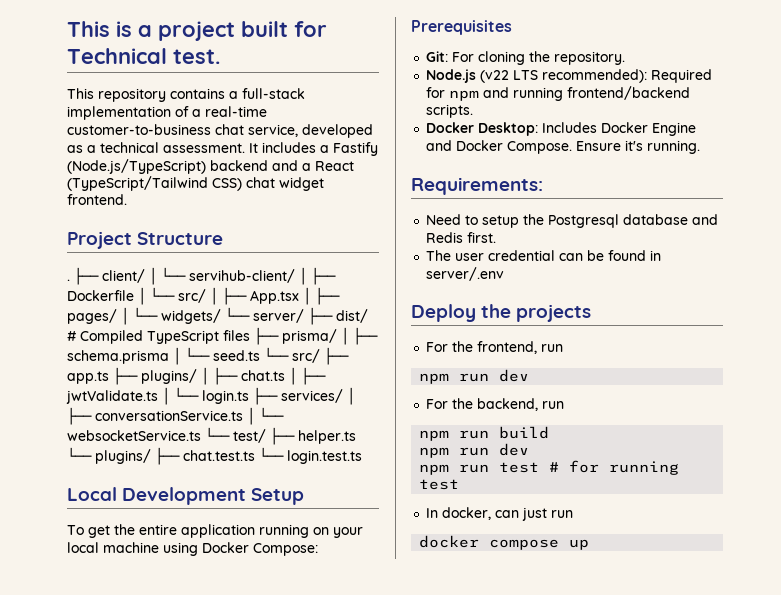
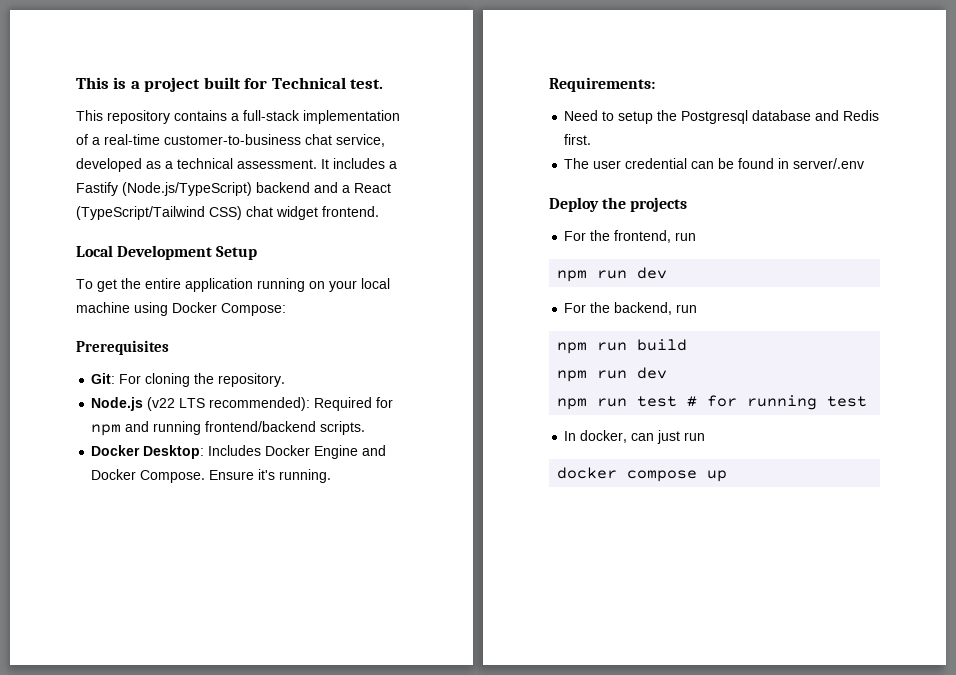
- Project Structure
- . ├── client/ │ └── servihub-client/ │ ├── Dockerfile │ └── src/ │ ├── App.tsx │ ├── pages/ │ └── widgets/ └── server/ ├── dist/ # Compiled TypeScript files ├── prisma/ │ ├── schema.prisma │ └── seed.ts └── src/ ├── app.ts ├── plugins/ │ ├── chat.ts │ ├── jwtValidate.ts │ └── login.ts ├── services/ │ ├── conversationService.ts │ └── websocketService.ts └── test/ ├── helper.ts └── plugins/ ├── chat.test.ts └── login.test.ts

